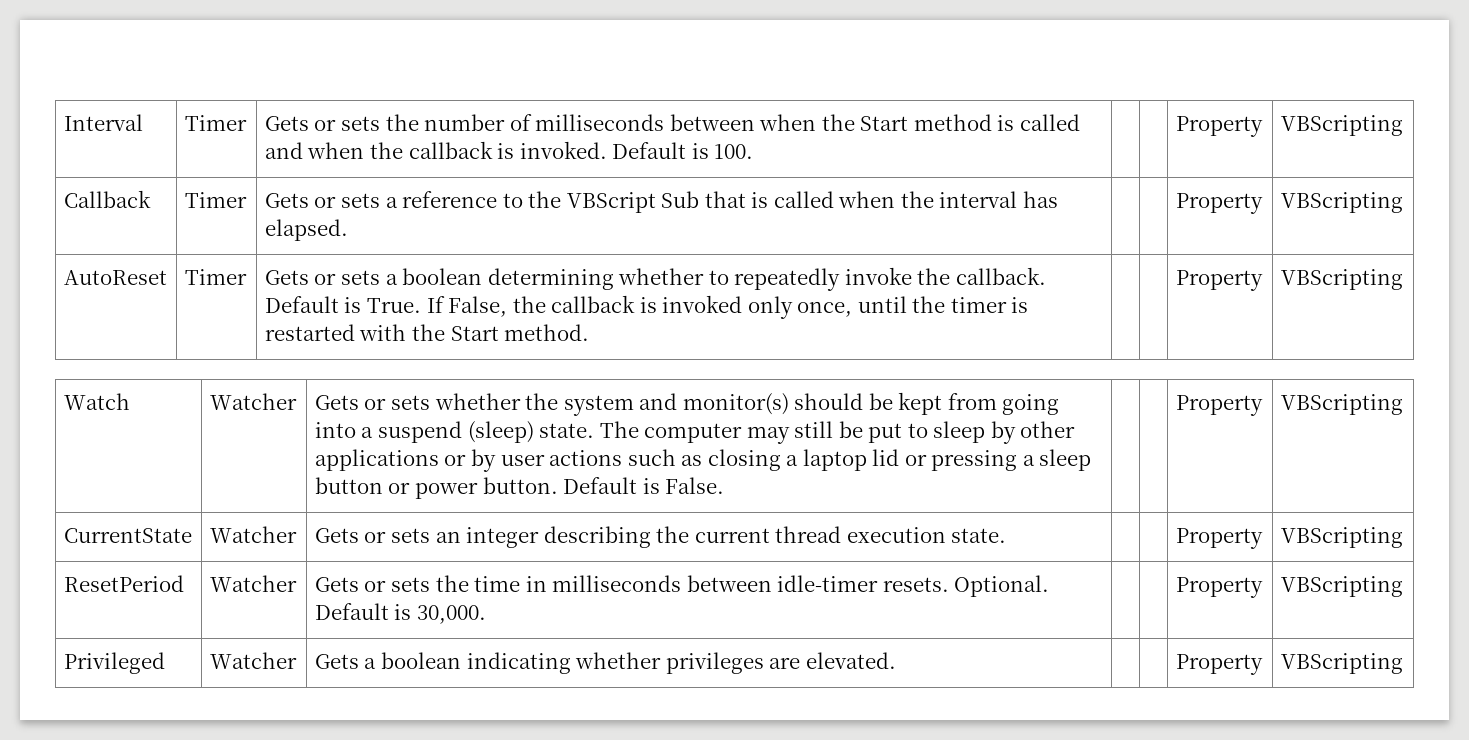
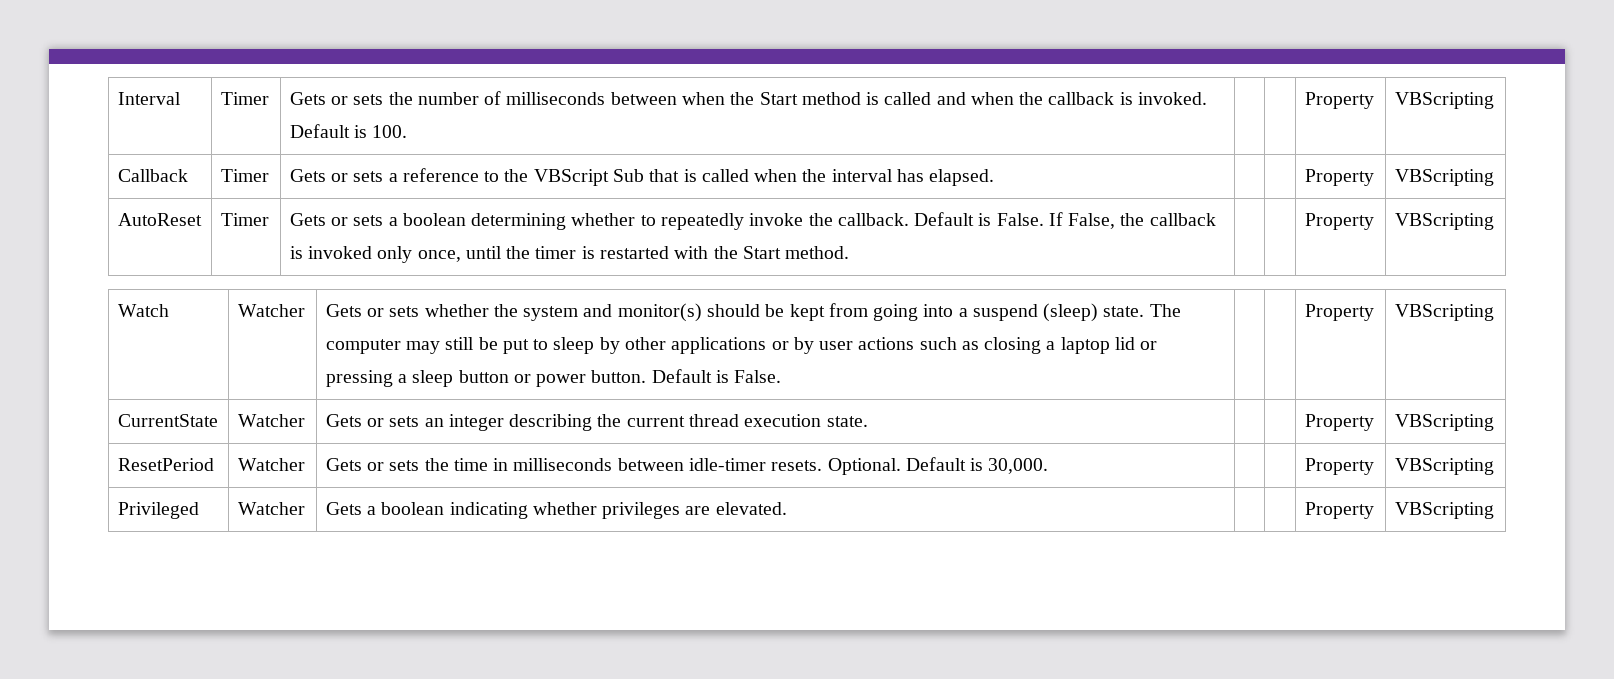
- AutoReset | Timer | Gets or sets a boolean determining whether to repeatedly invoke the callback. Default is True. If False, the callback is invoked only once, until the timer is restarted with the Start method. | | | Property | VBScripting
+ AutoReset | Timer | Gets or sets a boolean determining whether to repeatedly invoke the callback. Default is False. If False, the callback is invoked only once, until the timer is restarted with the Start method. | | | Property | VBScripting

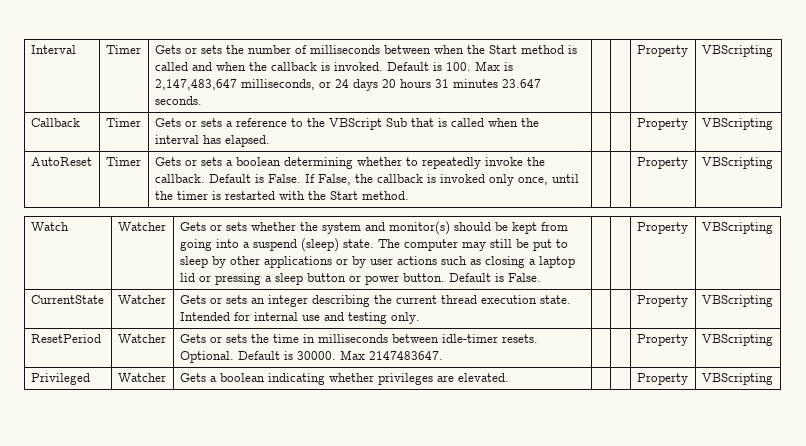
- Interval | Timer | Gets or sets the number of milliseconds between when the Start method is called and when the callback is invoked. Default is 100. | | | Property | VBScripting
+ Interval | Timer | Gets or sets the number of milliseconds between when the Start method is called and when the callback is invoked. Default is 100. Max is 2,147,483,647 milliseconds, or 24 days 20 hours 31 minutes 23.647 seconds. | | | Property | VBScripting
- CurrentState | Watcher | Gets or sets an integer describing the current thread execution state. | | | Property | VBScripting
+ CurrentState | Watcher | Gets or sets an integer describing the current thread execution state. Intended for internal use and testing only. | | | Property | VBScripting
- ResetPeriod | Watcher | Gets or sets the time in milliseconds between idle-timer resets. Optional. Default is 30,000. | | | Property | VBScripting
+ ResetPeriod | Watcher | Gets or sets the time in milliseconds between idle-timer resets. Optional. Default is 30000. Max 2147483647. | | | Property | VBScripting

